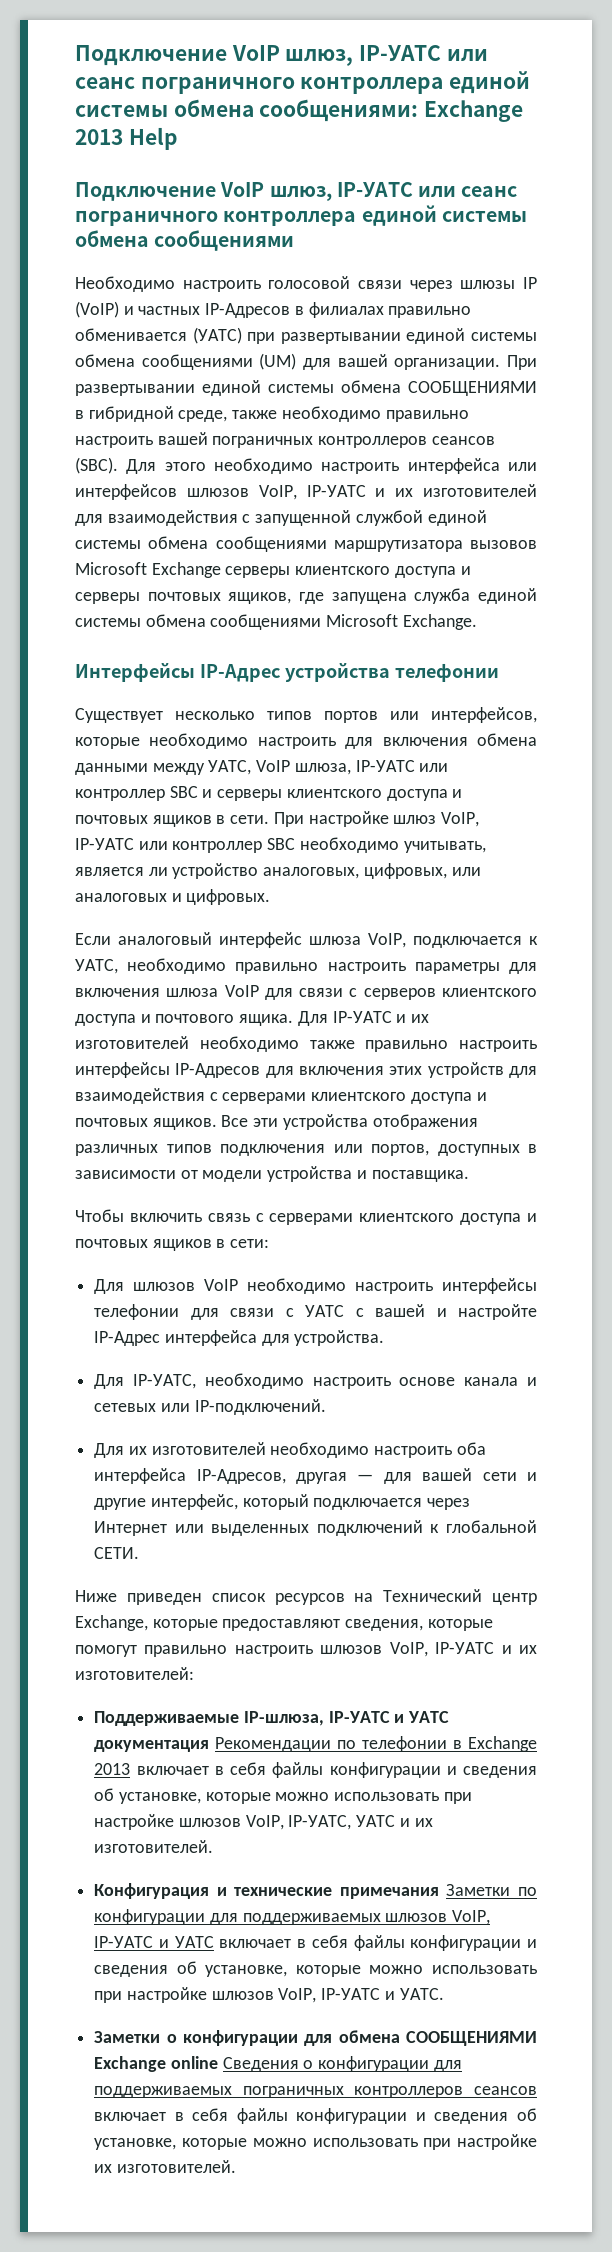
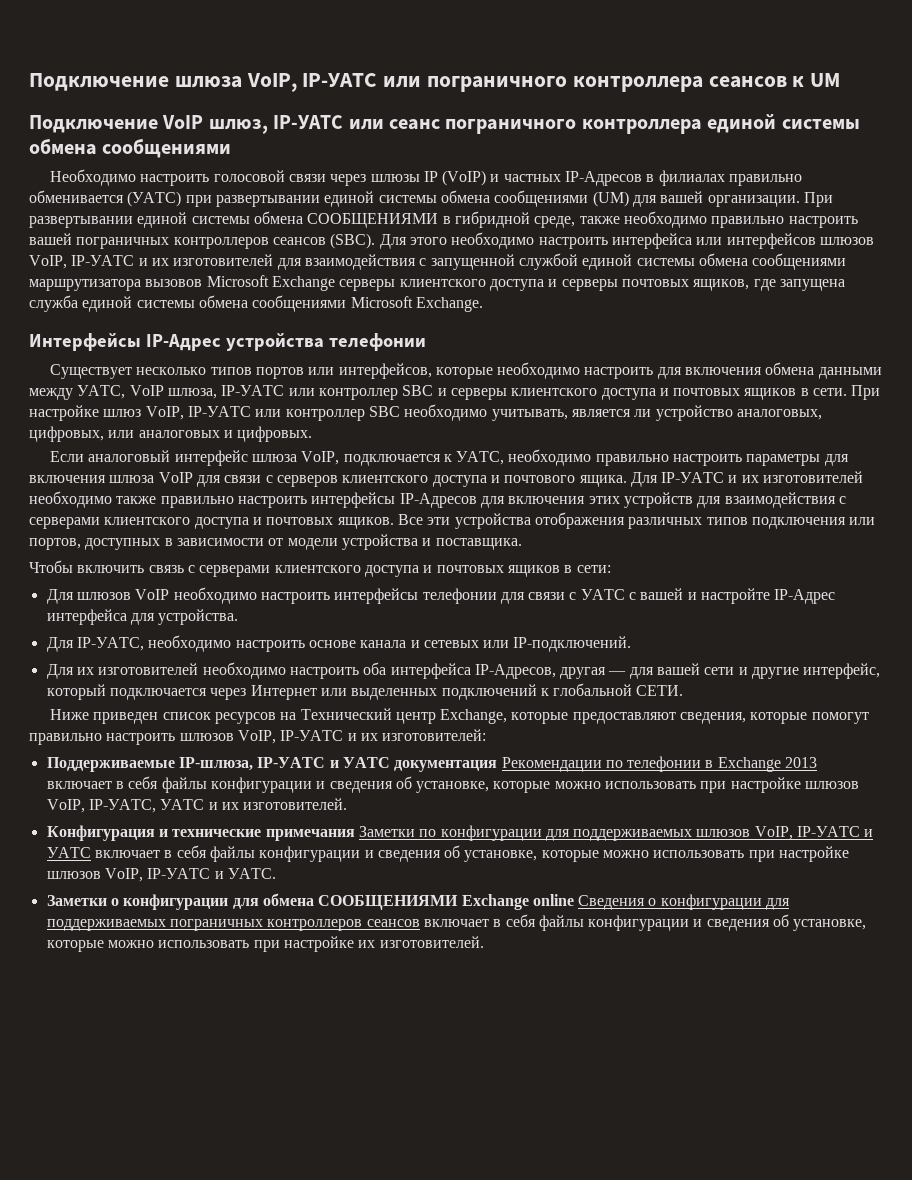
- Подключение VoIP шлюз, IP-УАТС или сеанс пограничного контроллера единой системы обмена сообщениями: Exchange 2013 Help
+ Подключение шлюза VoIP, IP-УАТС или пограничного контроллера сеансов к UM

